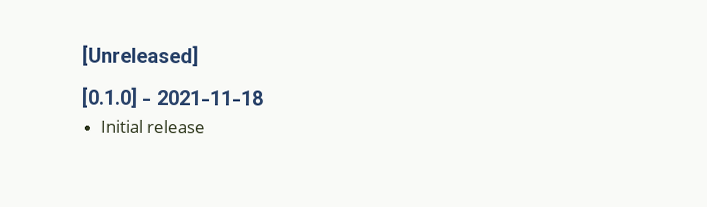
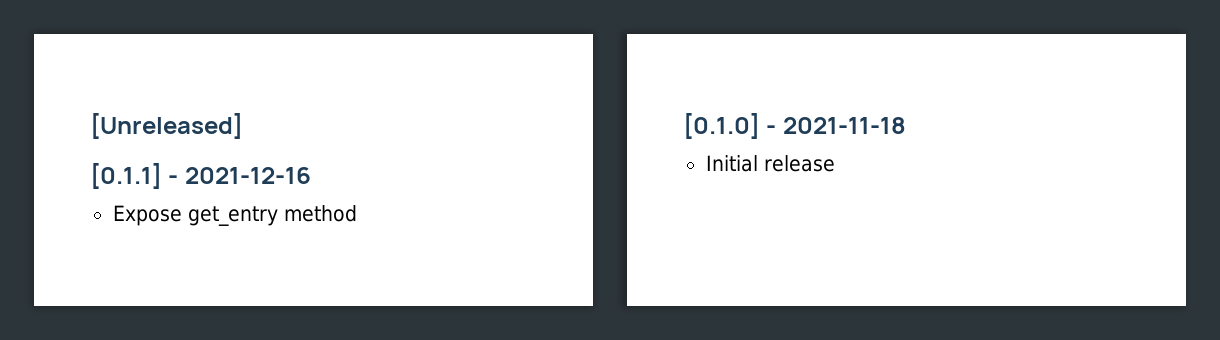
+ [0.1.1] - 2021-12-16
+ Expose get_entry method

